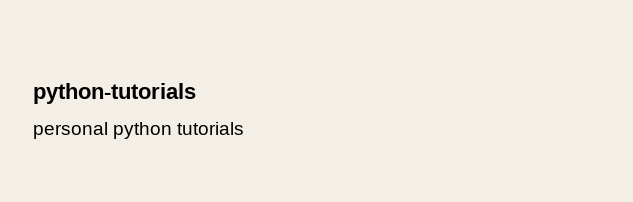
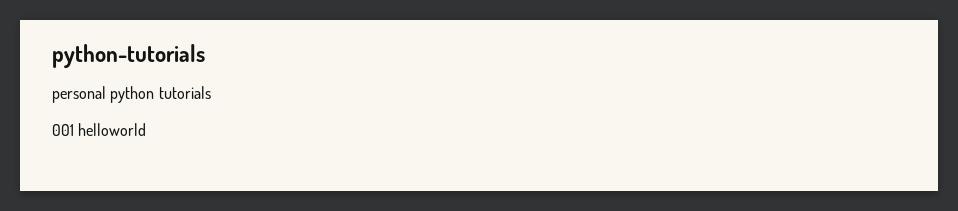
+ 001 helloworld

